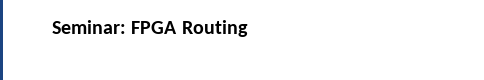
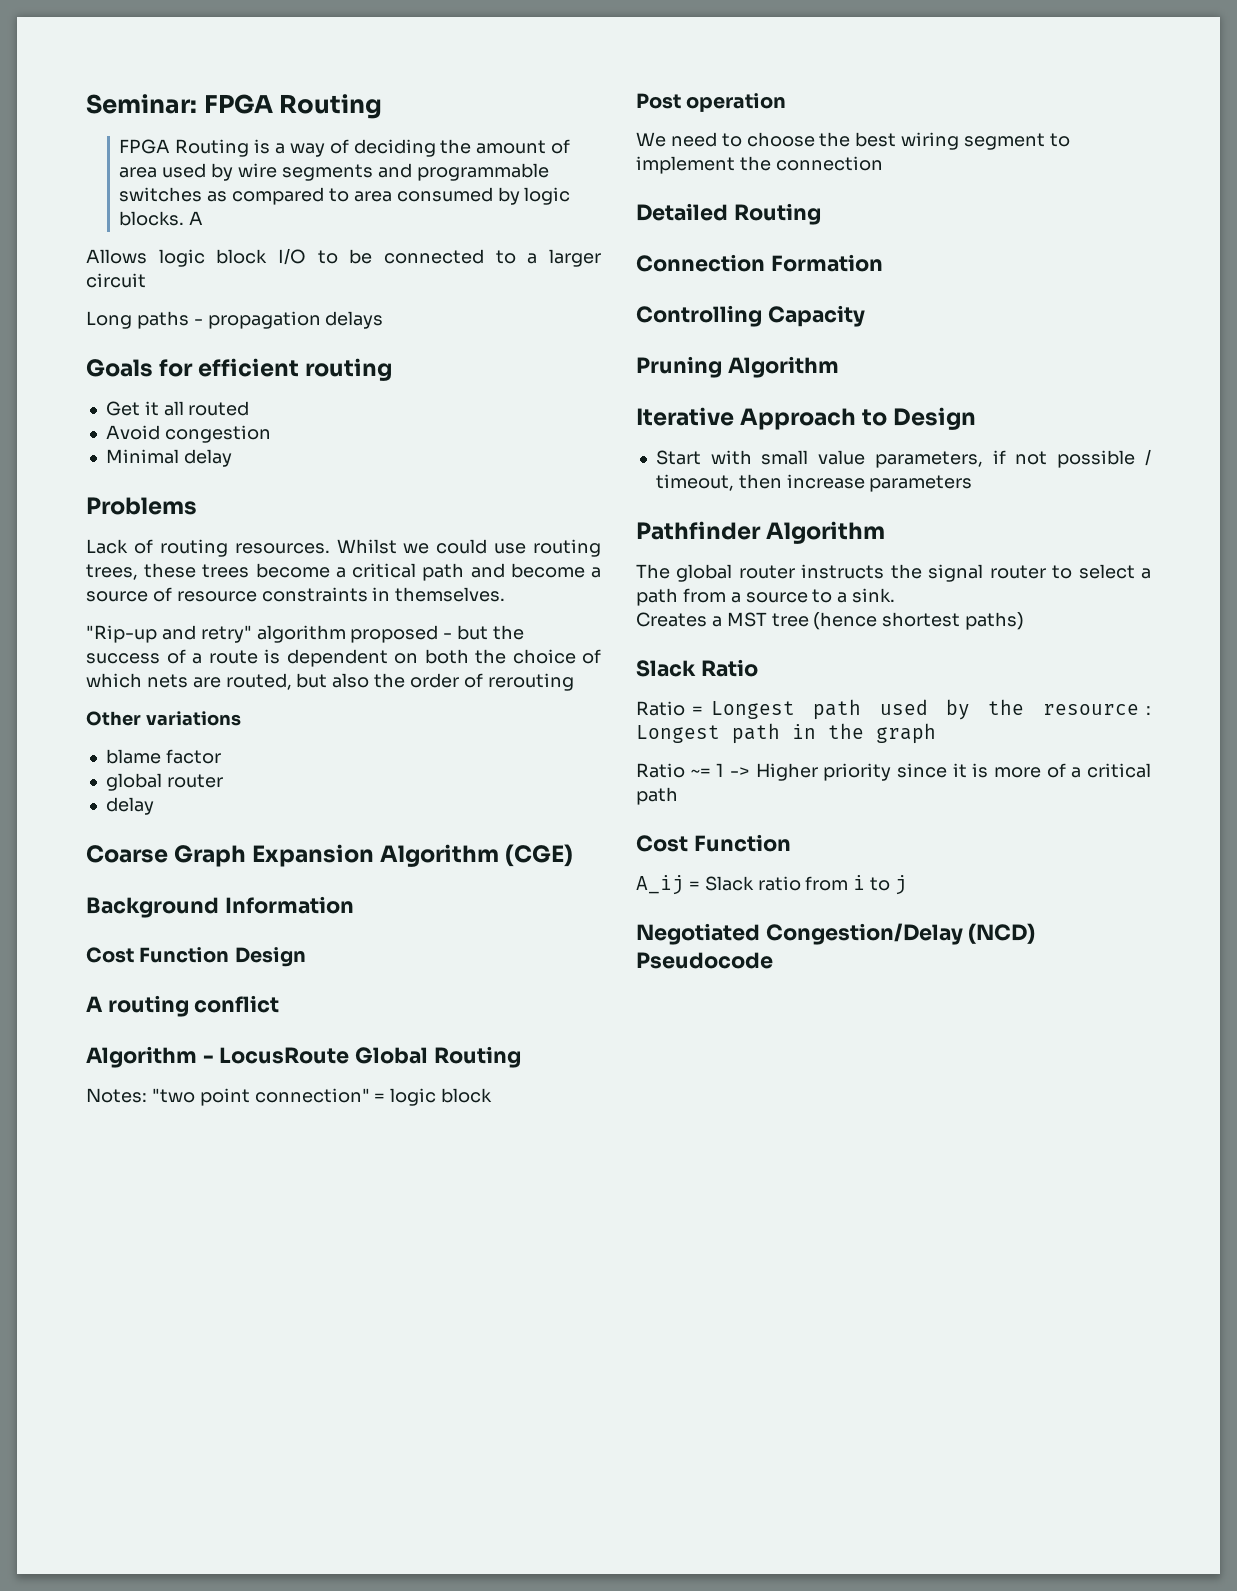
+ FPGA Routing is a way of deciding the amount of area used by wire segments and programmable switches as compared to area consumed by logic blocks. A
+ Allows logic block I/O to be connected to a larger circuit
+ Long paths - propagation delays
+ Goals for efficient routing
+ Get it all routed
+ Avoid congestion
+ Minimal delay
+ Problems
+ Lack of routing resources. Whilst we could use routing trees, these trees become a critical path and become a source of resource constraints in themselves.
+ "Rip-up and retry" algorithm proposed - but the success of a route is dependent on both the choice of which nets are routed, but also the order of rerouting
+ Other variations
+ blame factor
+ global router
+ delay
+ Coarse Graph Expansion Algorithm (CGE)
+ Background Information
+ Cost Function Design
+ A routing conflict
+ Algorithm - LocusRoute Global Routing
+ Notes: "two point connection" = logic block
+ Post operation
+ We need to choose the best wiring segment to implement the connection
+ Detailed Routing
+ Connection Formation
+ Controlling Capacity
+ Pruning Algorithm
+ Iterative Approach to Design
+ Start with small value parameters, if not possible / timeout, then increase parameters
+ Pathfinder Algorithm
+ The global router instructs the signal router to select a path from a source to a sink.
+ Creates a MST tree (hence shortest paths)
+ Slack Ratio
+ Ratio = Longest path used by the resource : Longest path in the graph
+ Ratio ~= 1 -> Higher priority since it is more of a critical path
+ Cost Function
+ A_ij = Slack ratio from i to j
+ Negotiated Congestion/Delay (NCD) Pseudocode

